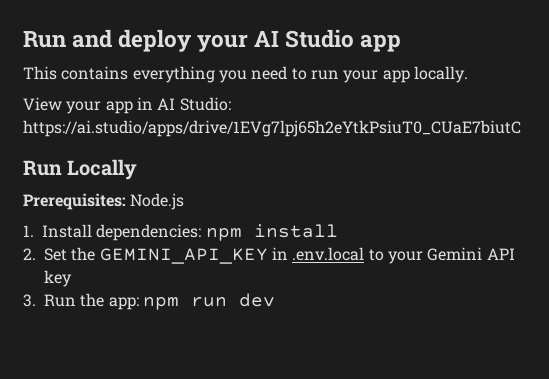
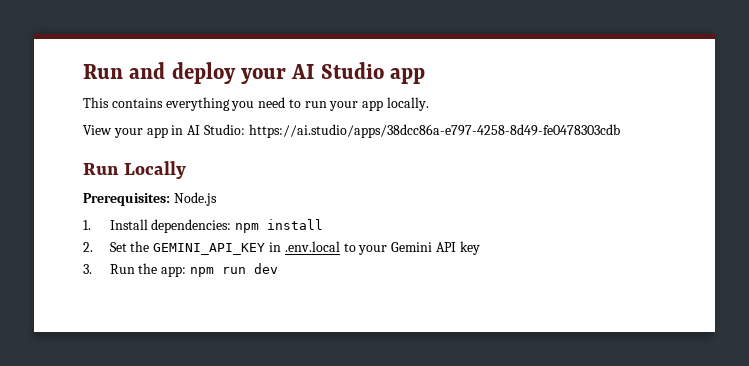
- View your app in AI Studio: https://ai.studio/apps/drive/1EVg7lpj65h2eYtkPsiuT0_CUaE7biutC
+ View your app in AI Studio: https://ai.studio/apps/38dcc86a-e797-4258-8d49-fe0478303cdb

